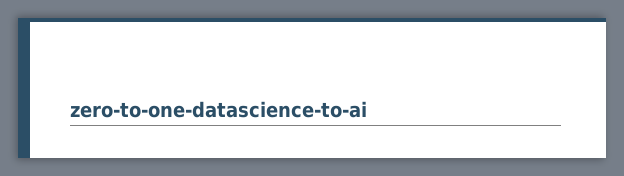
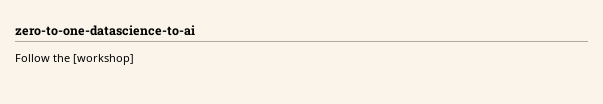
+ Follow the [workshop]

